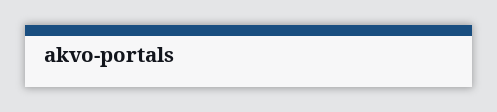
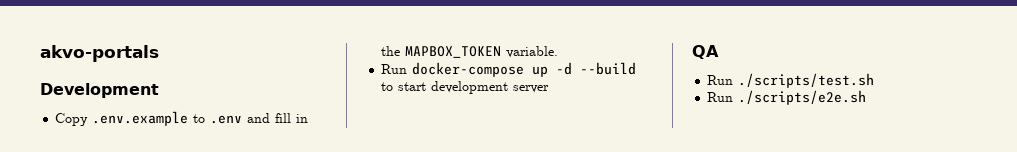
+ Development
+ Copy .env.example to .env and fill in the MAPBOX_TOKEN variable.
+ Run docker-compose up -d --build to start development server
+ QA
+ Run ./scripts/test.sh
+ Run ./scripts/e2e.sh

